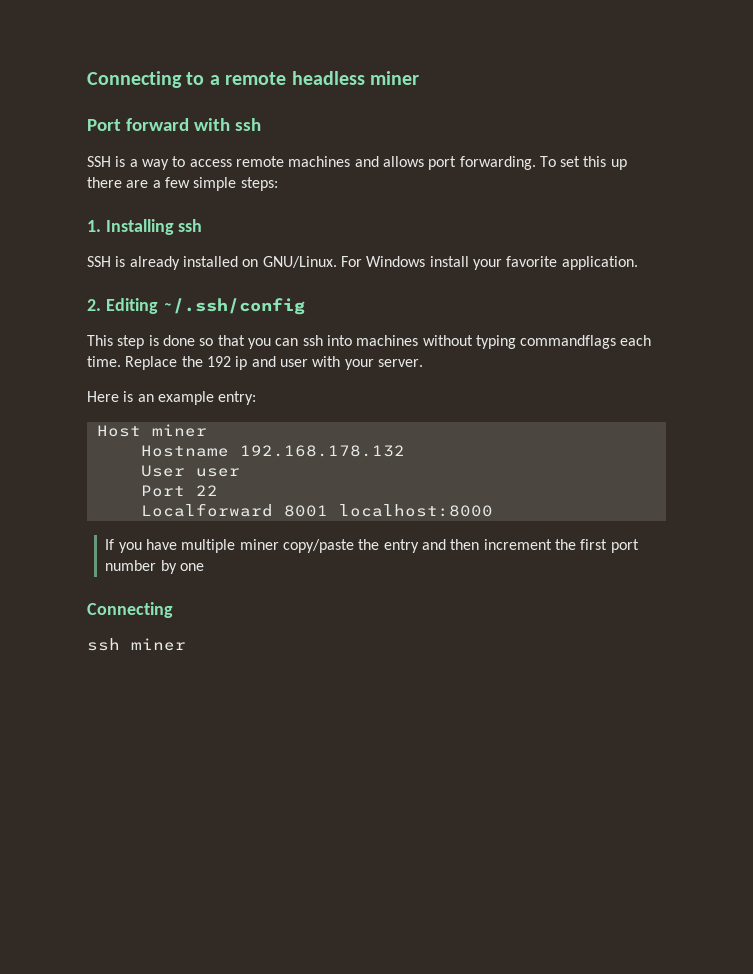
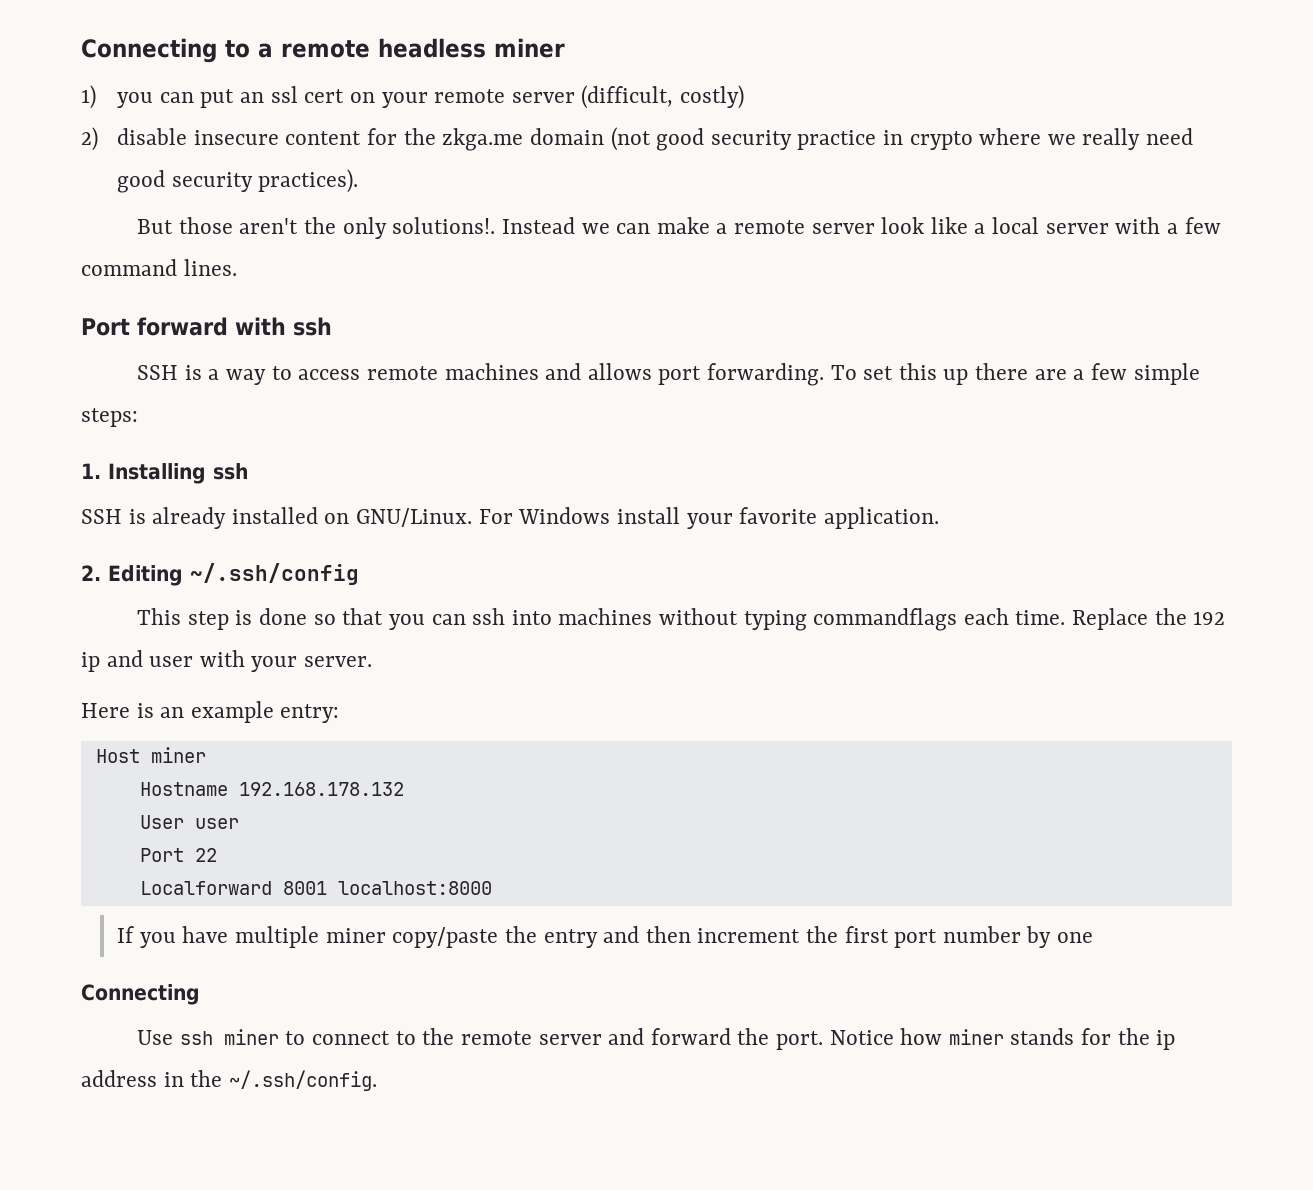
+ 1) you can put an ssl cert on your remote server (difficult, costly)
+ 2) disable insecure content for the zkga.me domain (not good security practice in crypto where we really need good security practices).
+ But those aren't the only solutions!. Instead we can make a remote server look like a local server with a few command lines.
- ssh miner
+ Use ssh miner to connect to the remote server and forward the port. Notice how miner stands for the ip address in the ~/.ssh/config.

